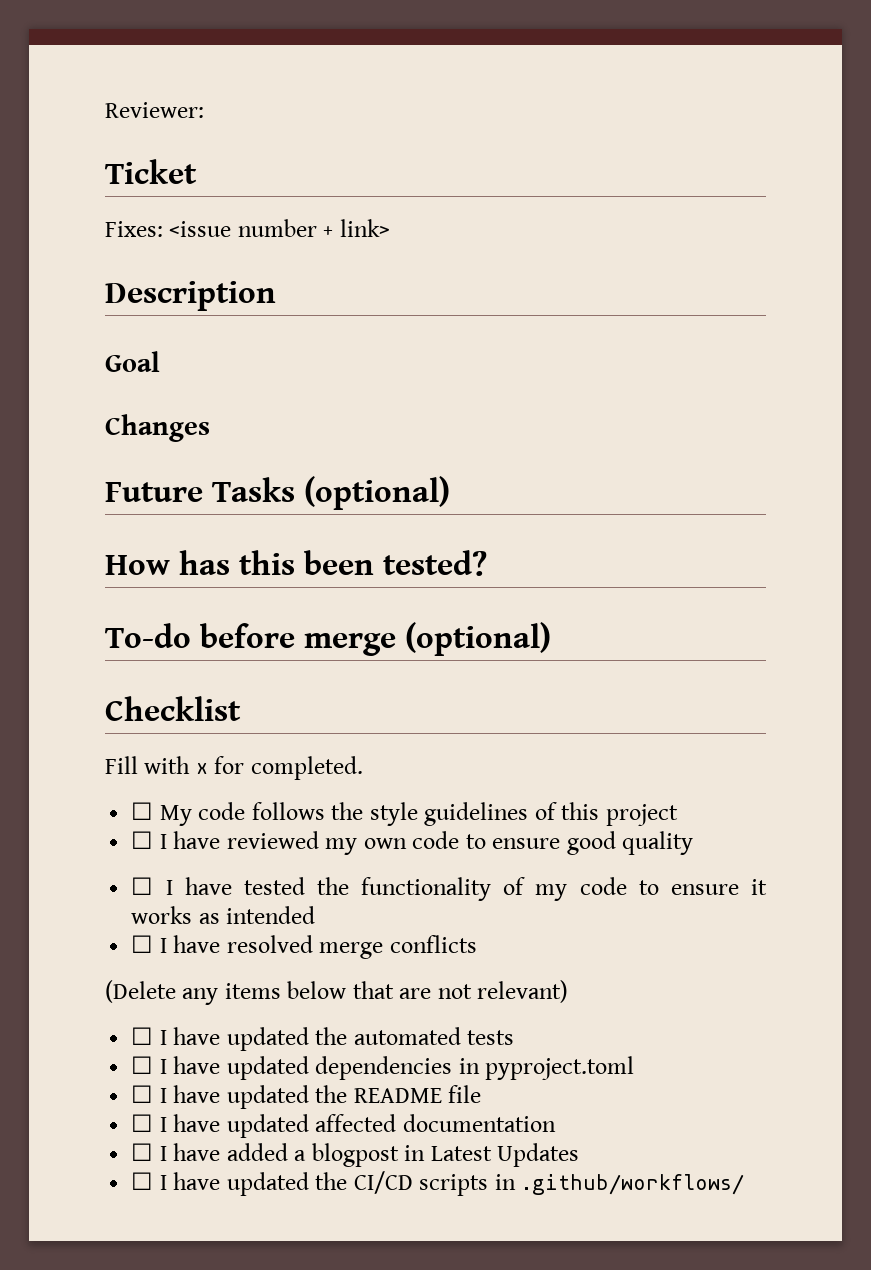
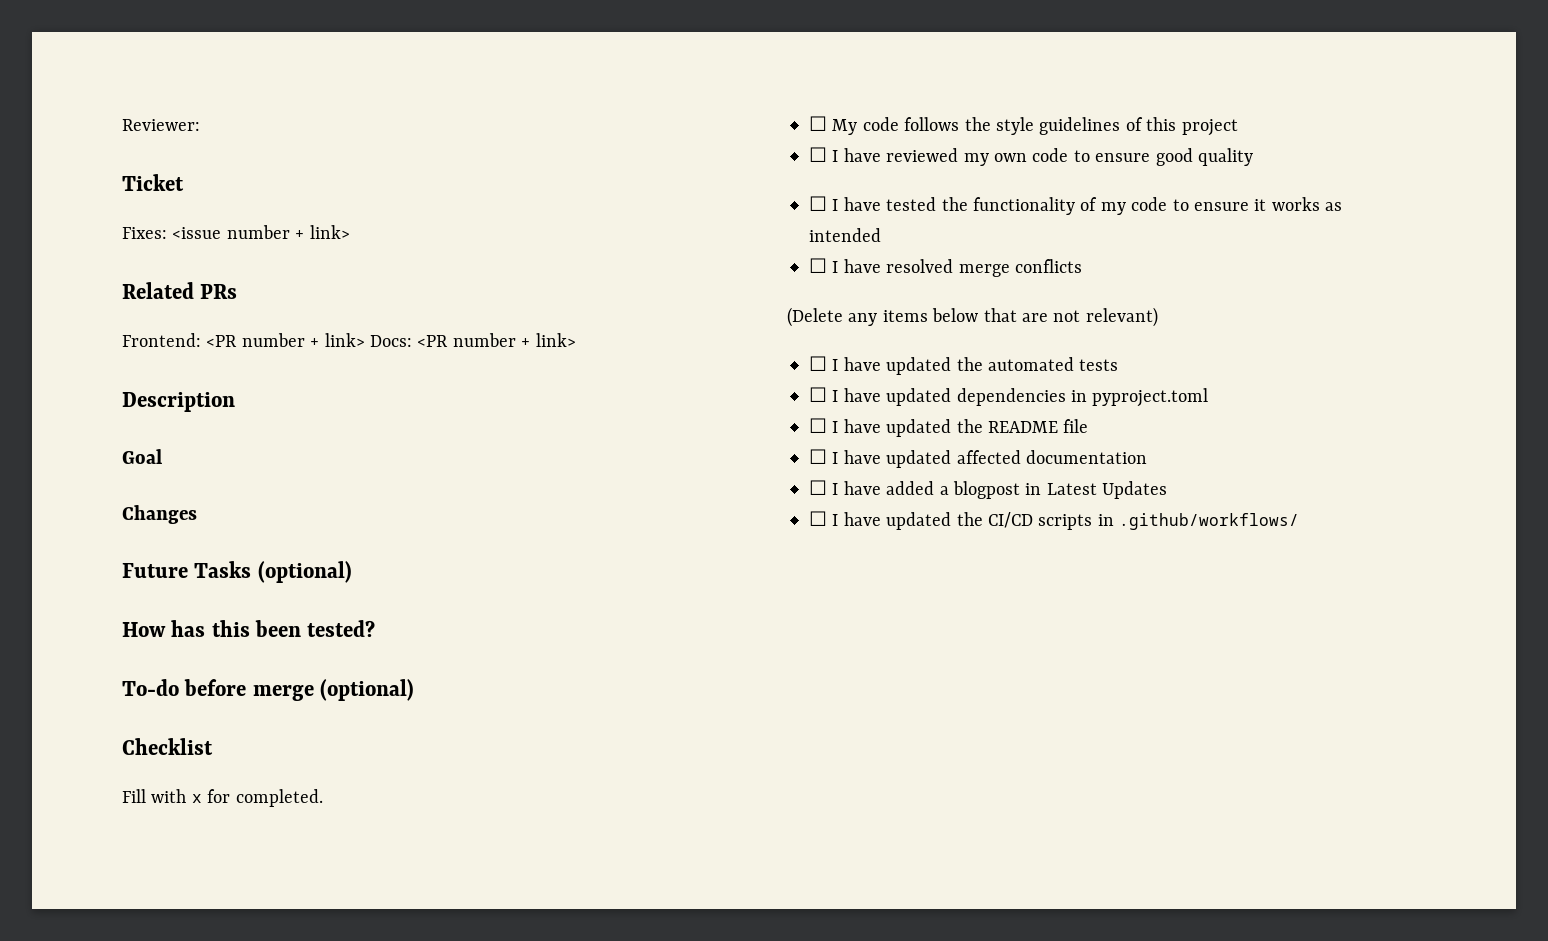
+ Related PRs
+ Frontend: <PR number + link> Docs: <PR number + link>

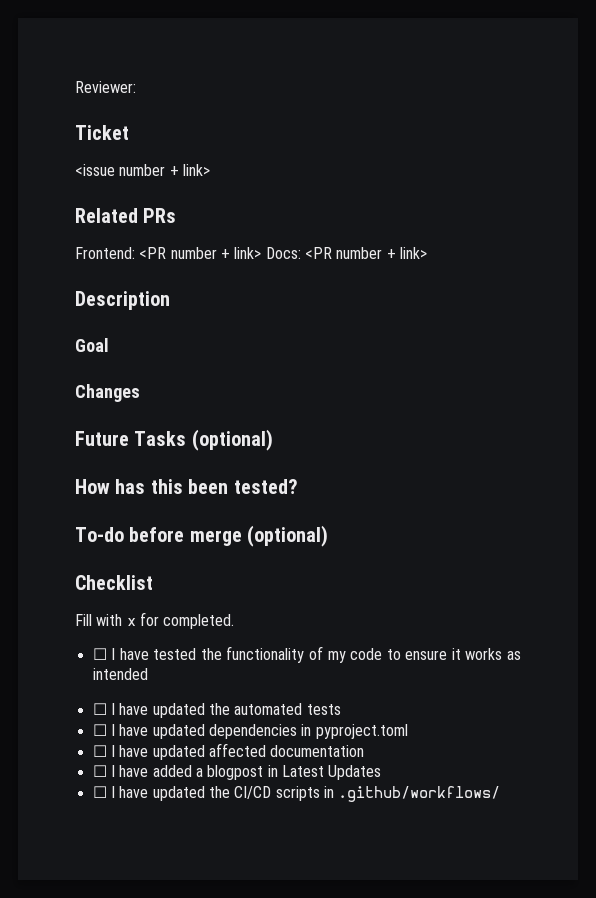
- Fixes: <issue number + link>
+ <issue number + link>
- ☐ My code follows the style guidelines of this project
- ☐ I have reviewed my own code to ensure good quality
- ☐ I have resolved merge conflicts
- (Delete any items below that are not relevant)
- ☐ I have updated the README file

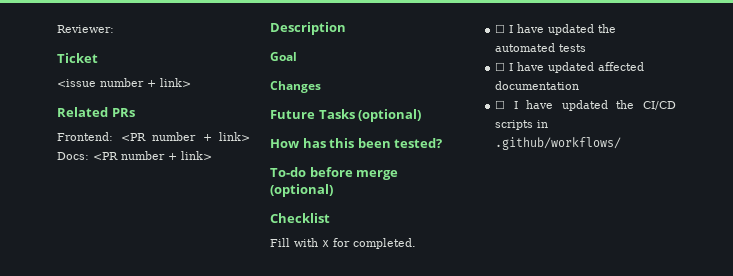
- ☐ I have tested the functionality of my code to ensure it works as intended
- ☐ I have updated dependencies in pyproject.toml
- ☐ I have added a blogpost in Latest Updates

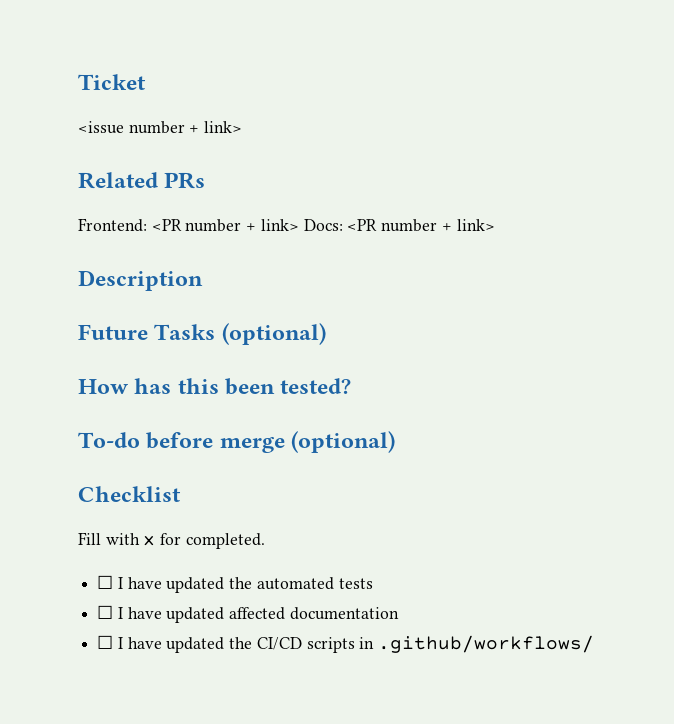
- Reviewer:
- Goal
- Changes

